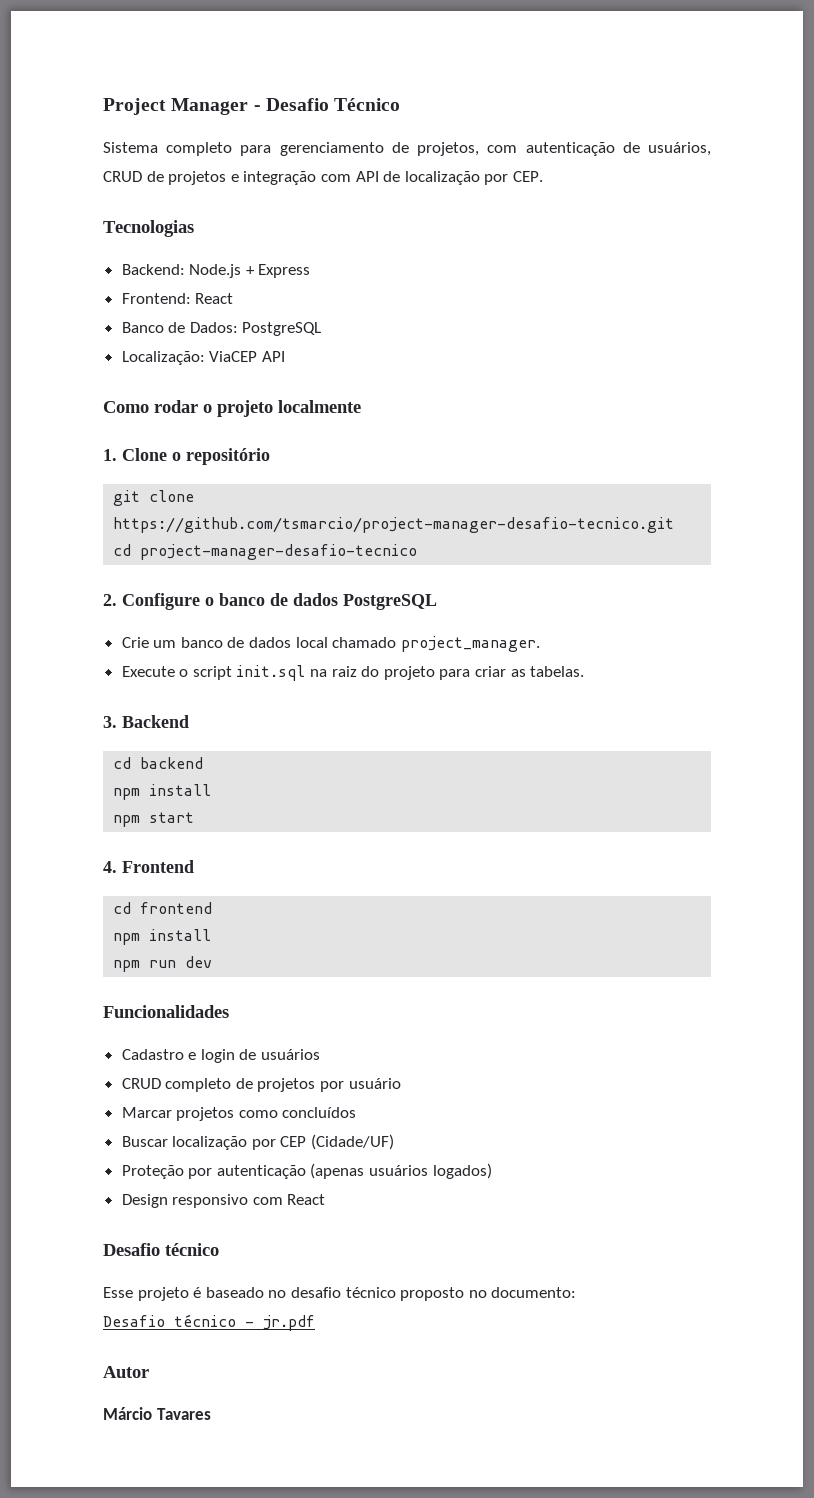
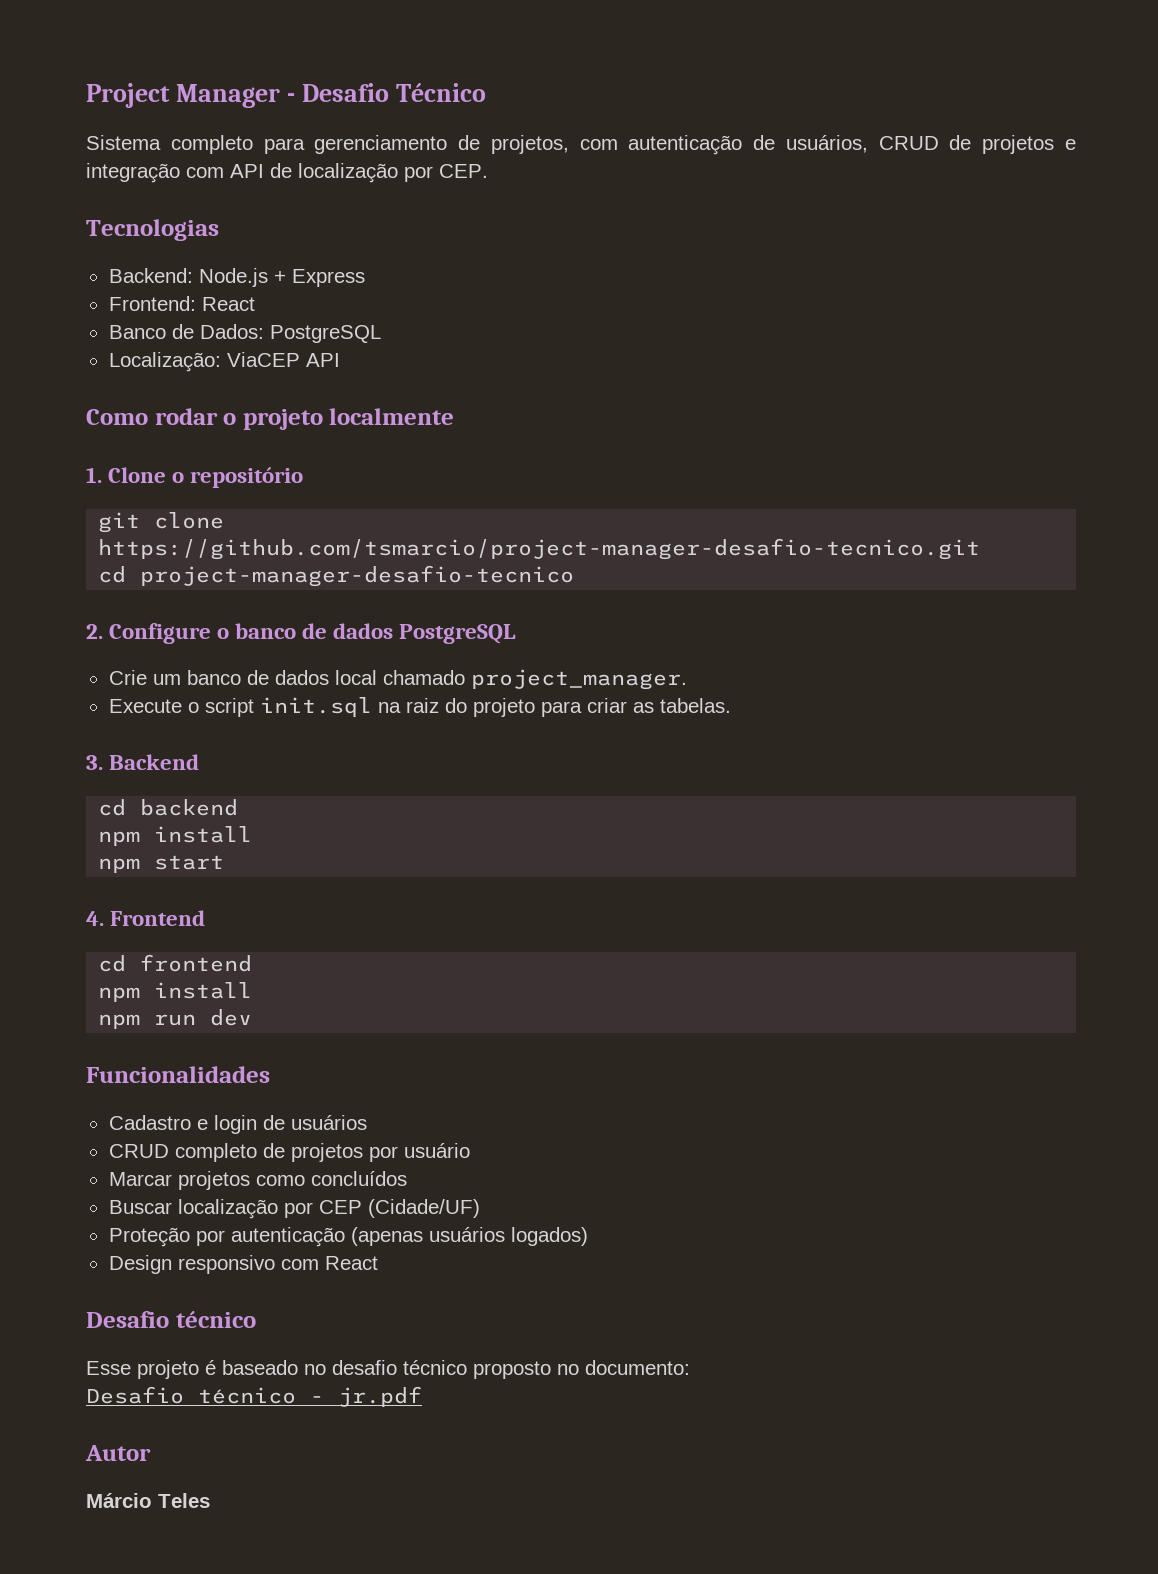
- Márcio Tavares
+ Márcio Teles

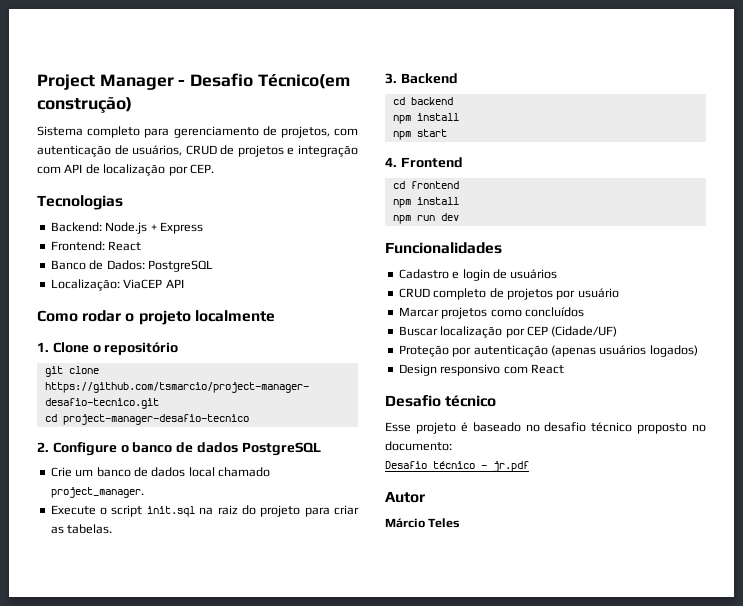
- Project Manager - Desafio Técnico
+ Project Manager - Desafio Técnico(em construção)

